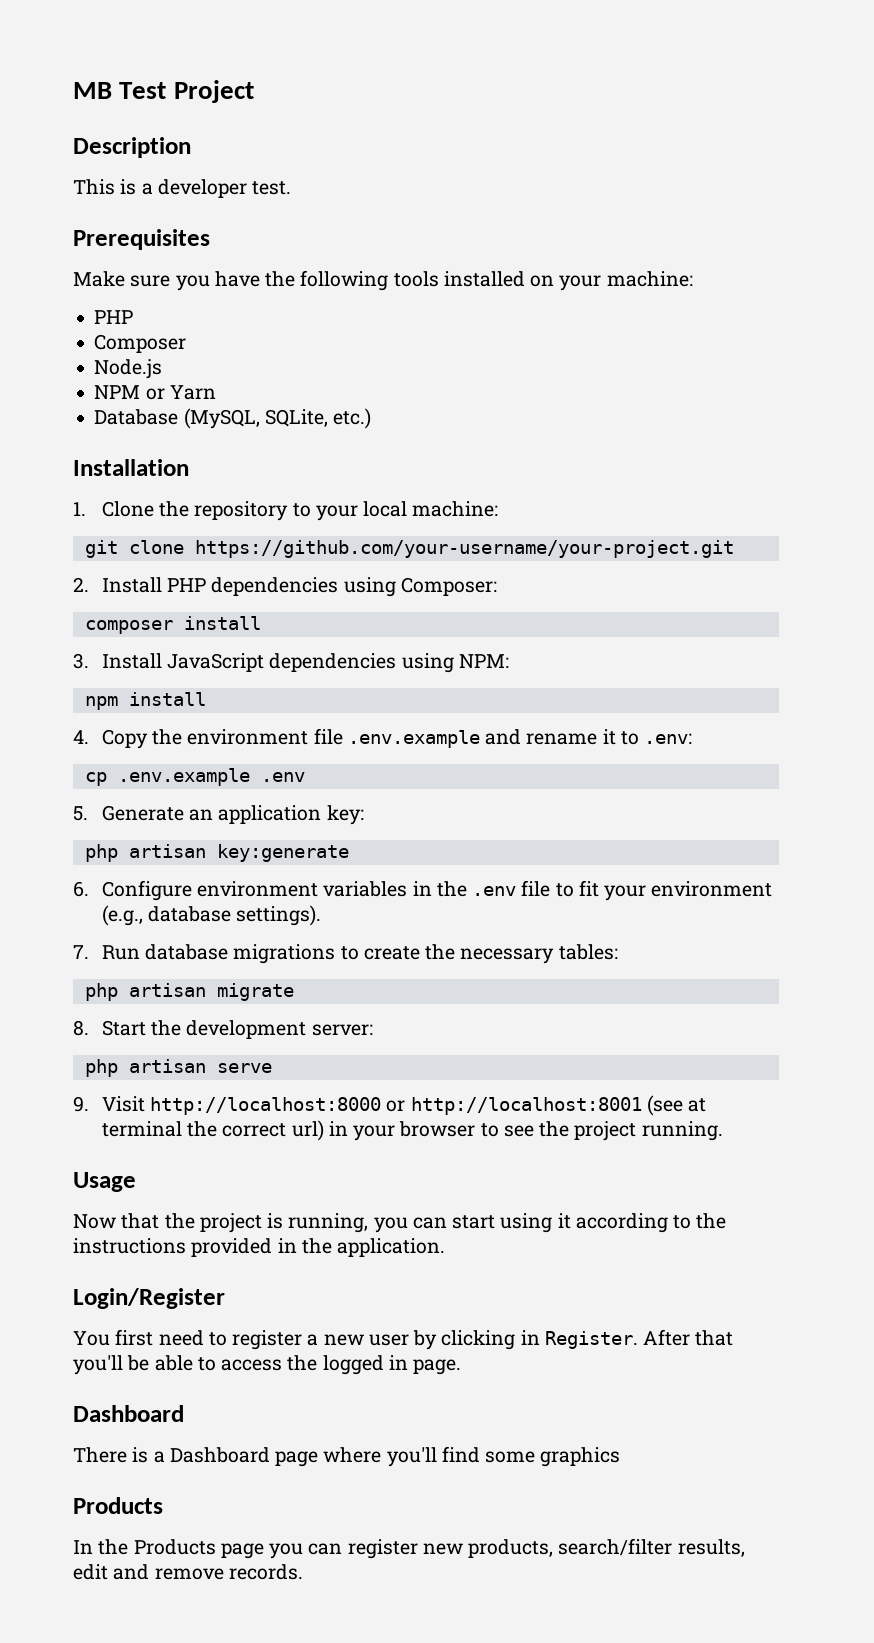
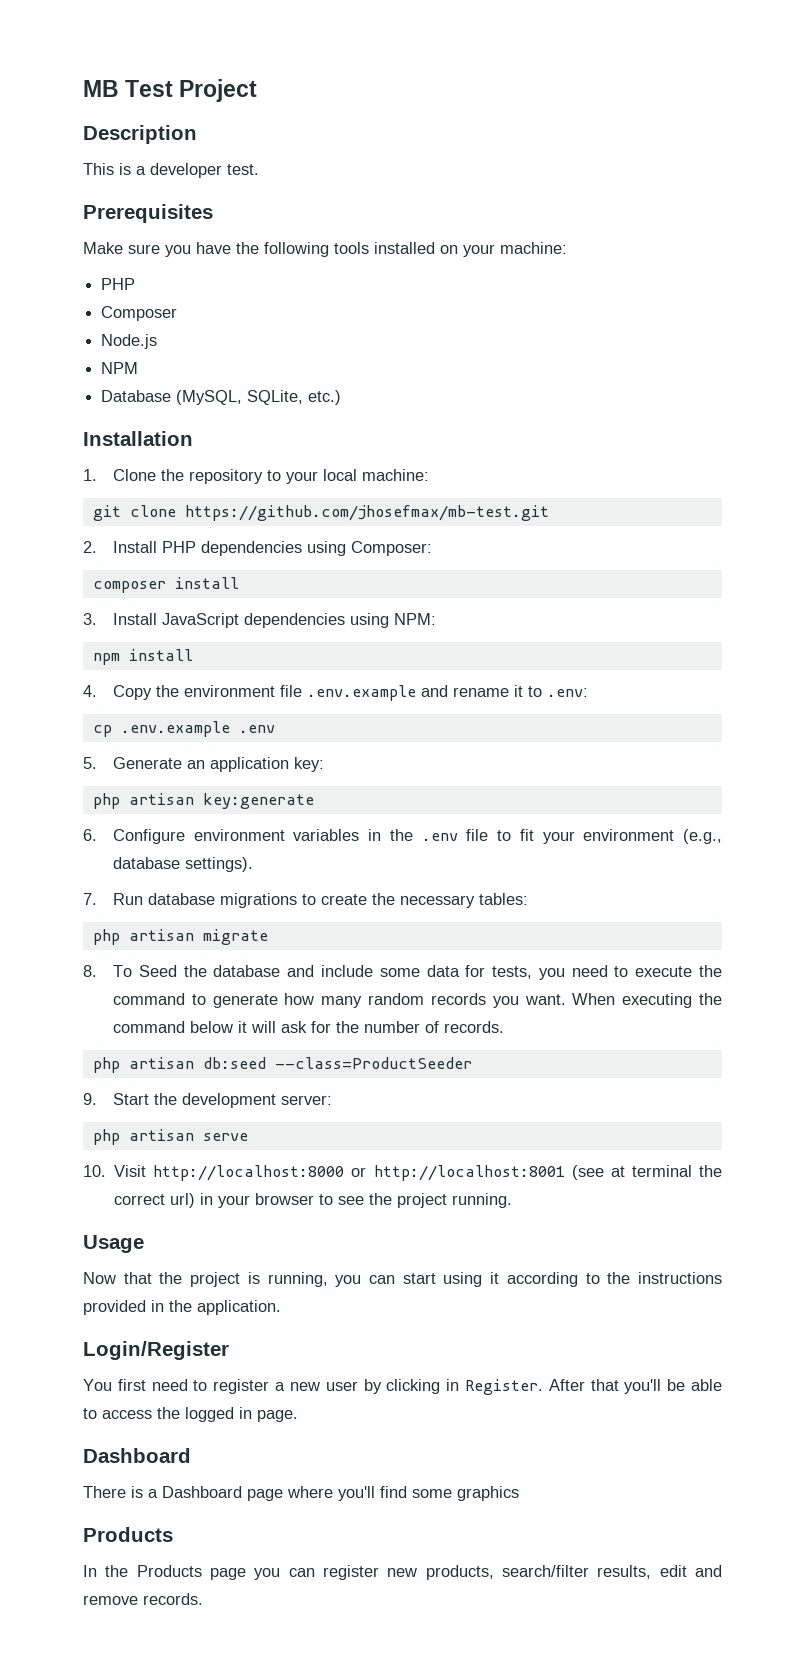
- NPM or Yarn
+ NPM
- git clone https://github.com/your-username/your-project.git
+ git clone https://github.com/jhosefmax/mb-test.git
- 8. Start the development server:
+ 8. To Seed the database and include some data for tests, you need to execute the command to generate how many random records you want. When executing the command below it will ask for the number of records.
+ php artisan db:seed --class=ProductSeeder
+ 9. Start the development server:
- 9. Visit http://localhost:8000 or http://localhost:8001 (see at terminal the correct url) in your browser to see the project running.
+ 10. Visit http://localhost:8000 or http://localhost:8001 (see at terminal the correct url) in your browser to see the project running.

